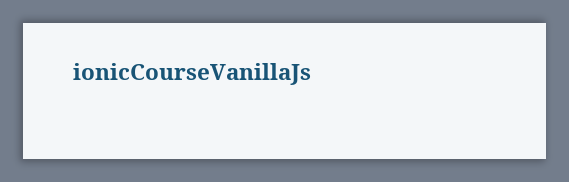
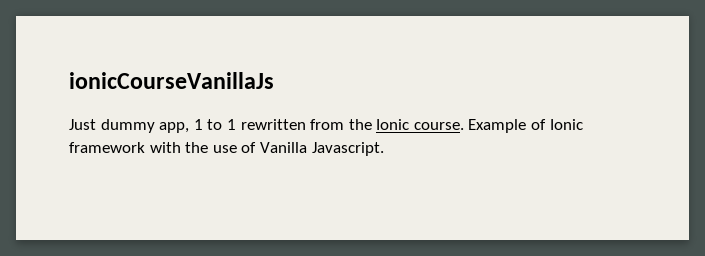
+ Just dummy app, 1 to 1 rewritten from the Ionic course. Example of Ionic framework with the use of Vanilla Javascript.

